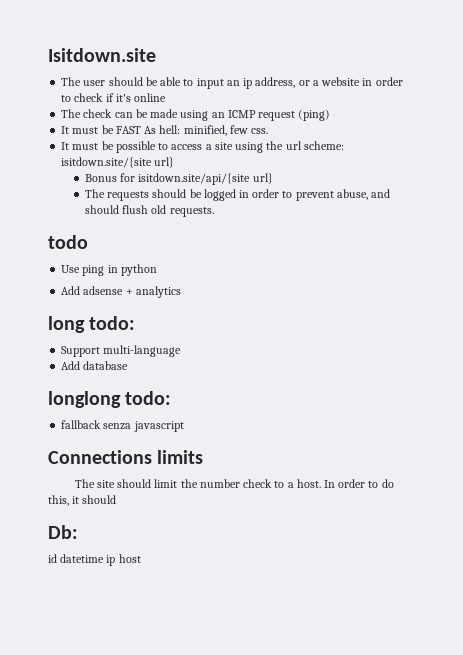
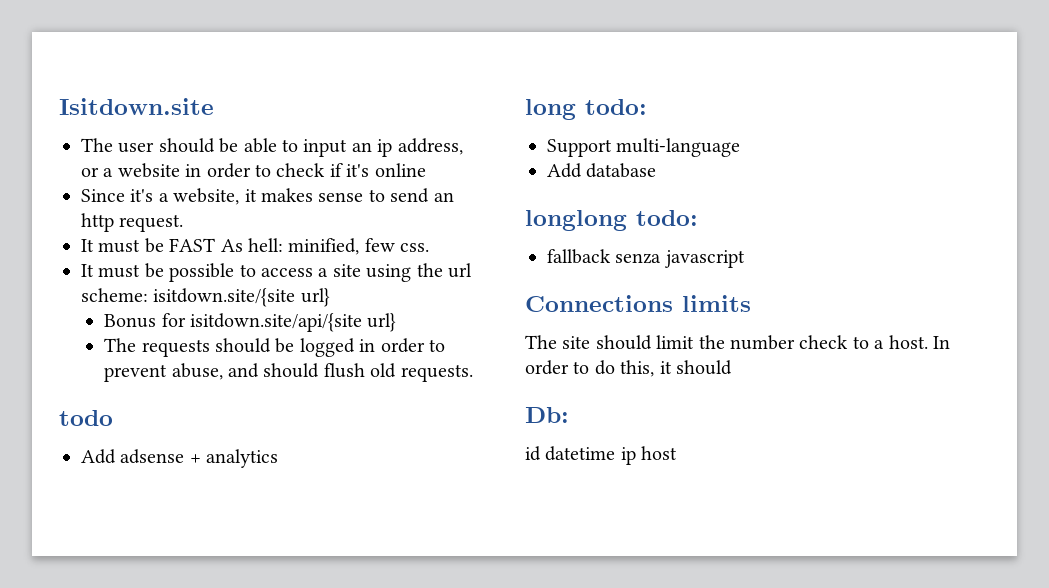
- The check can be made using an ICMP request (ping)
+ Since it's a website, it makes sense to send an http request.
- Use ping in python

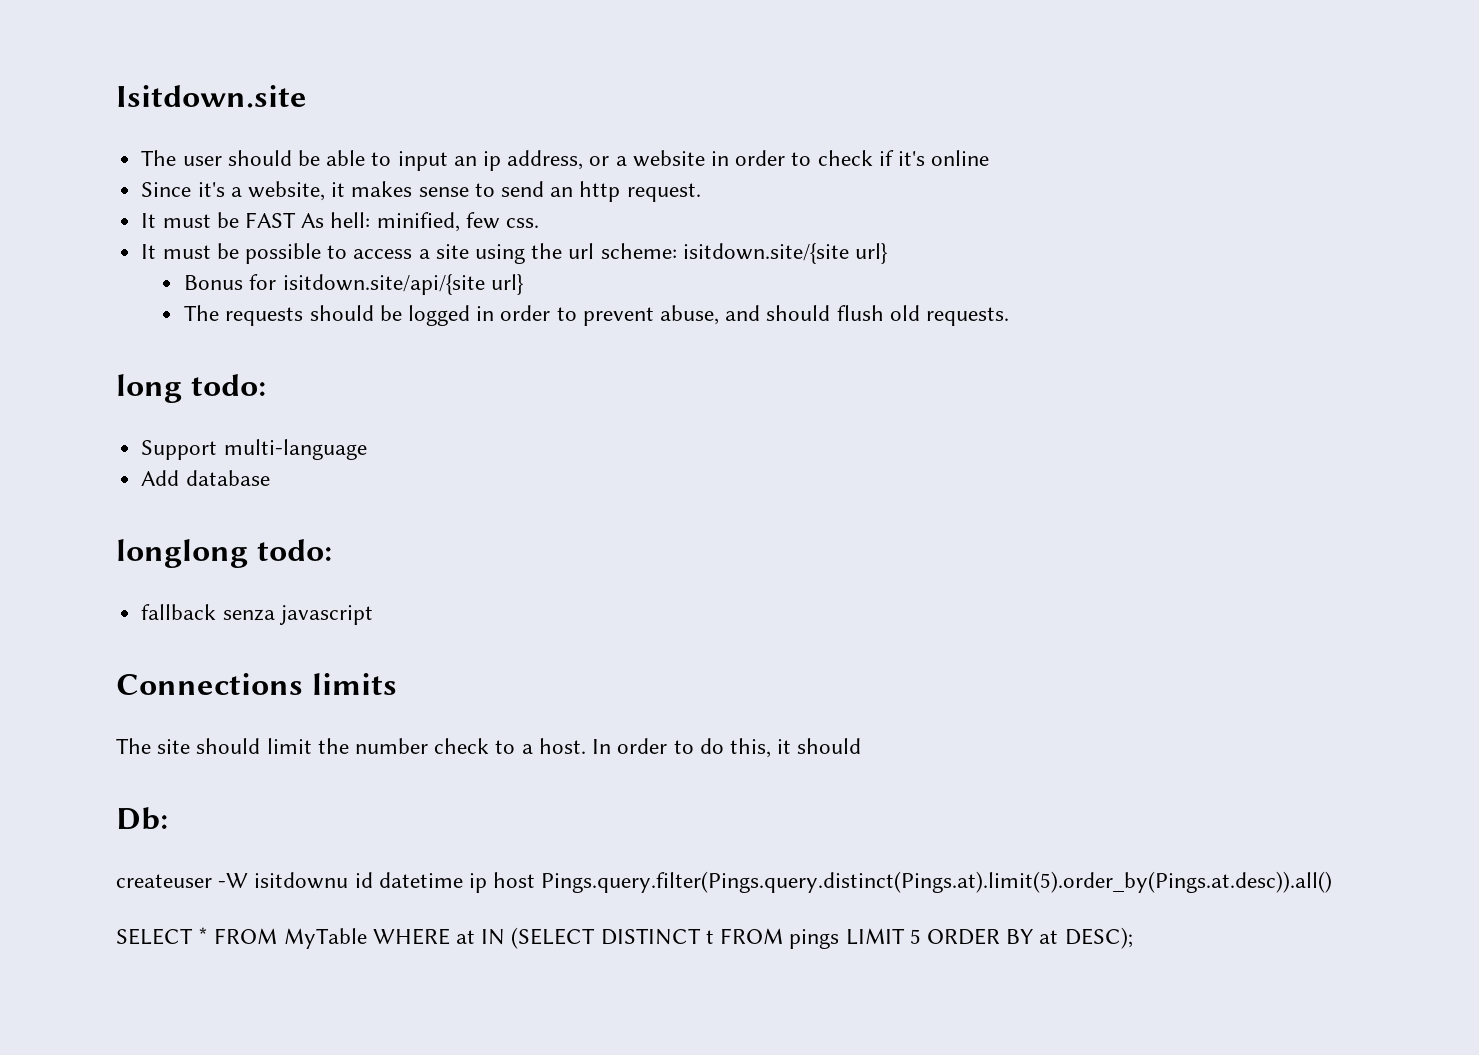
- todo
- Add adsense + analytics
- id datetime ip host
+ createuser -W isitdownu id datetime ip host Pings.query.filter(Pings.query.distinct(Pings.at).limit(5).order_by(Pings.at.desc)).all()
+ SELECT * FROM MyTable WHERE at IN (SELECT DISTINCT t FROM pings LIMIT 5 ORDER BY at DESC);

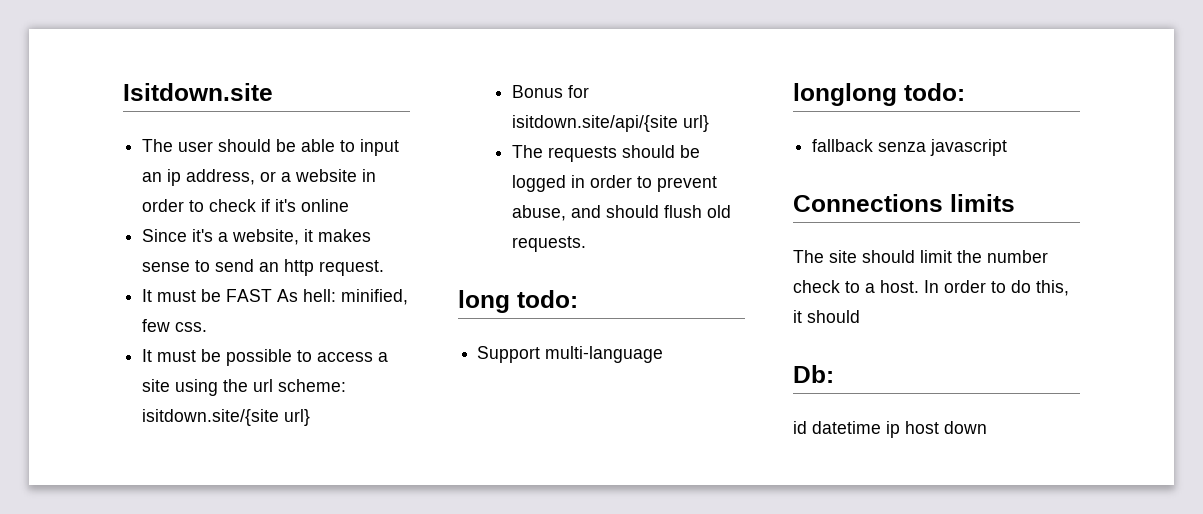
- Add database
- createuser -W isitdownu id datetime ip host Pings.query.filter(Pings.query.distinct(Pings.at).limit(5).order_by(Pings.at.desc)).all()
- SELECT * FROM MyTable WHERE at IN (SELECT DISTINCT t FROM pings LIMIT 5 ORDER BY at DESC);
+ id datetime ip host down

